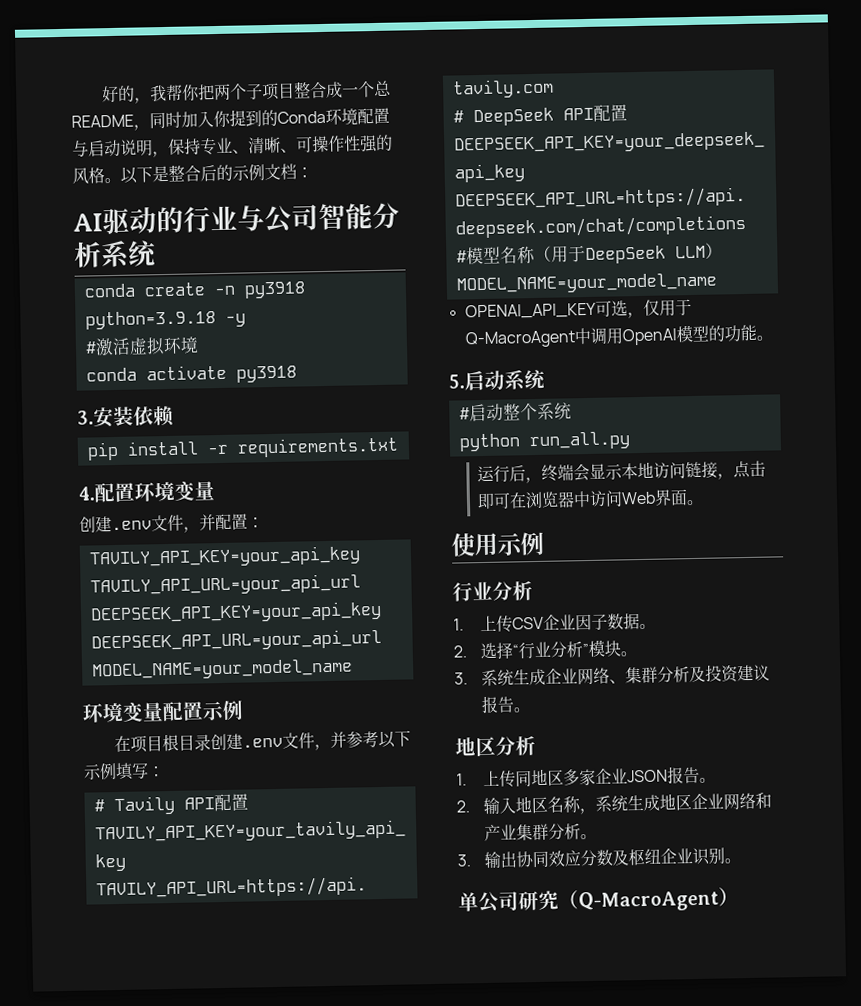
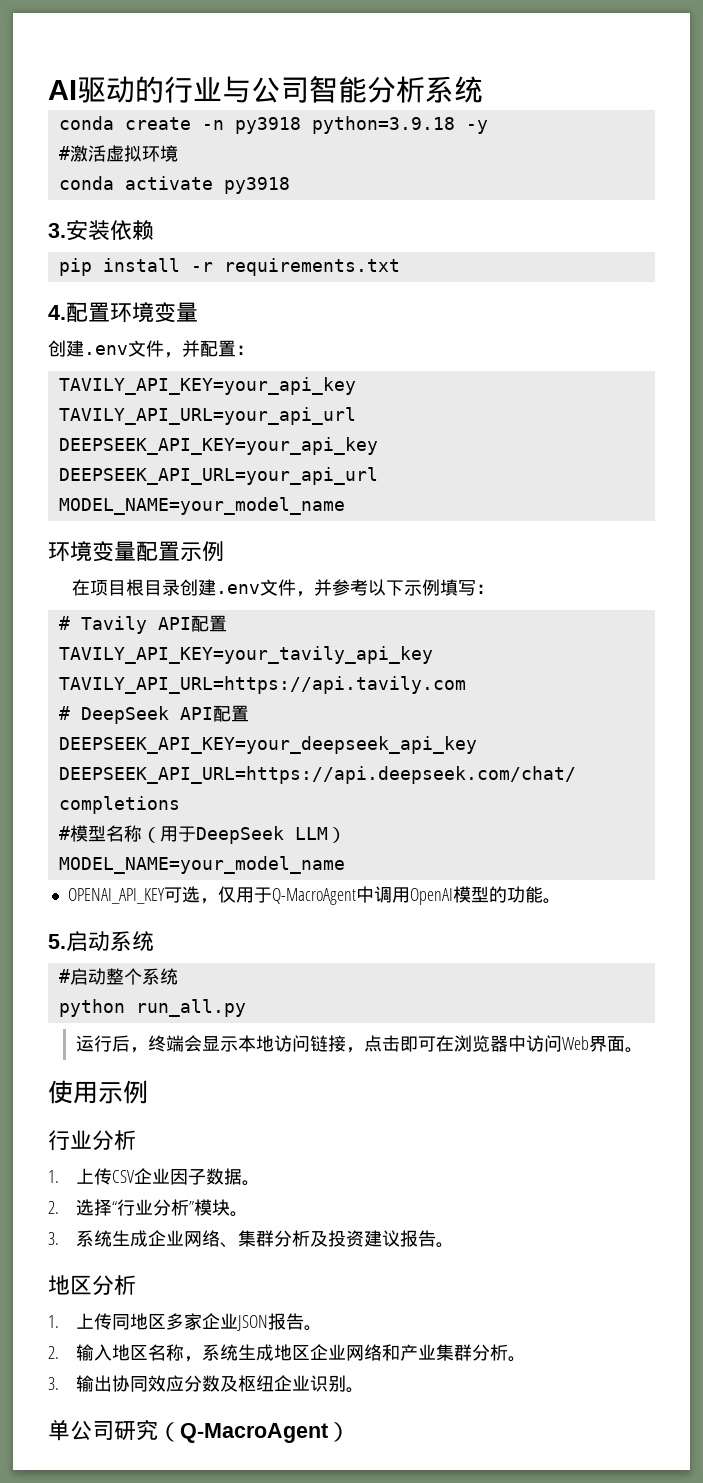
- 好的，我帮你把两个子项目整合成一个总README，同时加入你提到的Conda环境配置与启动说明，保持专业、清晰、可操作性强的风格。以下是整合后的示例文档：

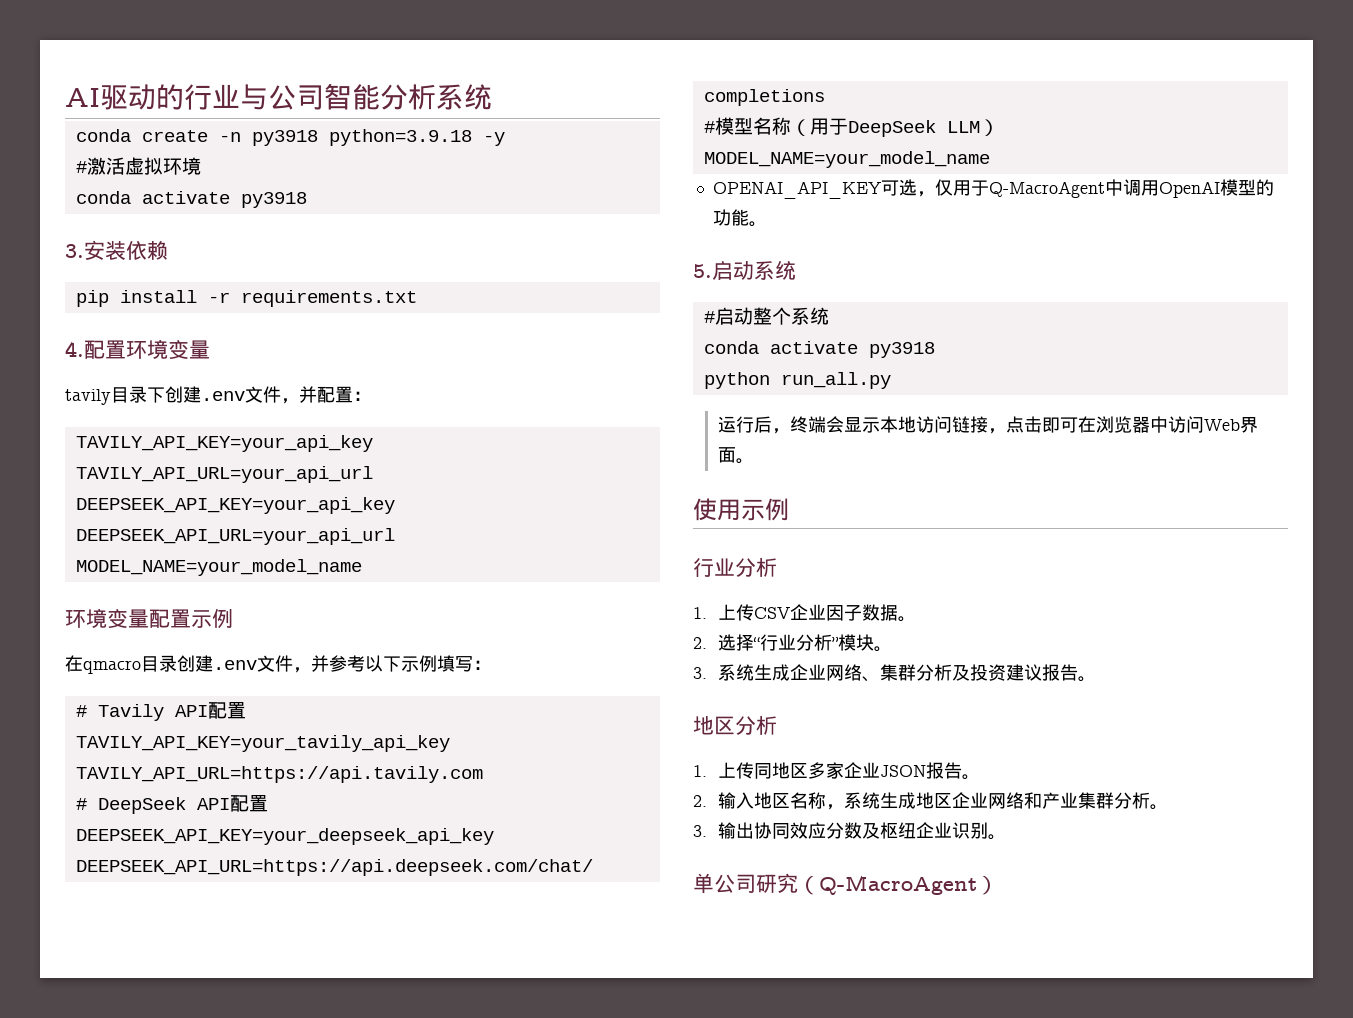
- 创建.env文件，并配置：
+ tavily目录下创建.env文件，并配置：
- 在项目根目录创建.env文件，并参考以下示例填写：
+ 在qmacro目录创建.env文件，并参考以下示例填写：
  #启动整个系统
+ conda activate py3918

